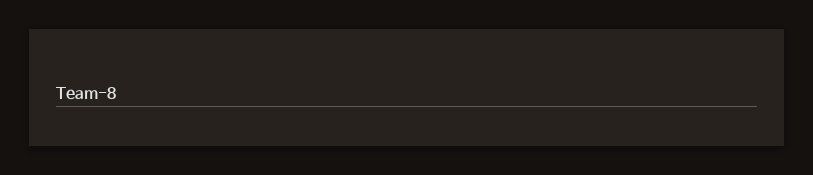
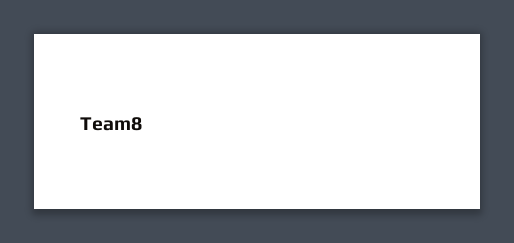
- Team-8
+ Team8

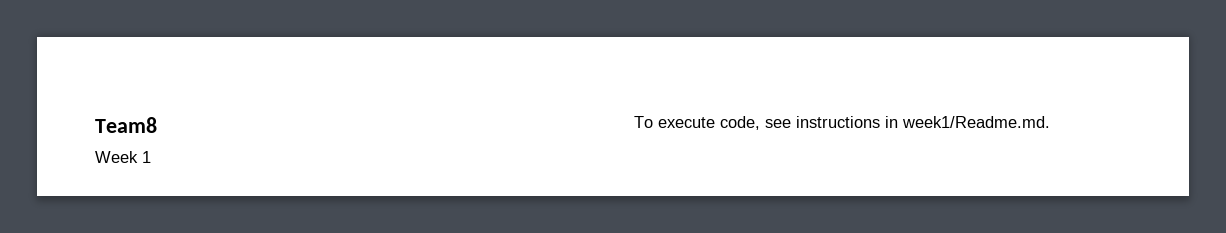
+ Week 1
+ To execute code, see instructions in week1/Readme.md.

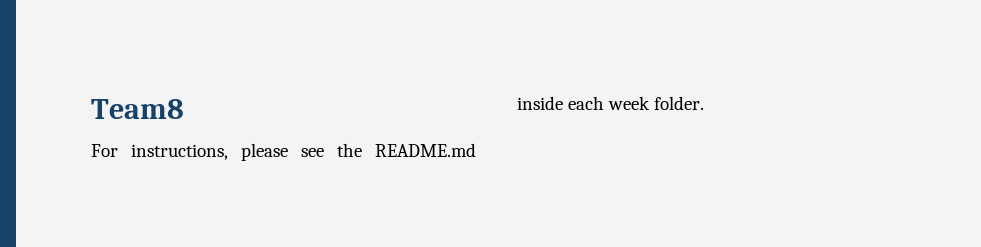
- Week 1
- To execute code, see instructions in week1/Readme.md.
+ For instructions, please see the README.md inside each week folder.

